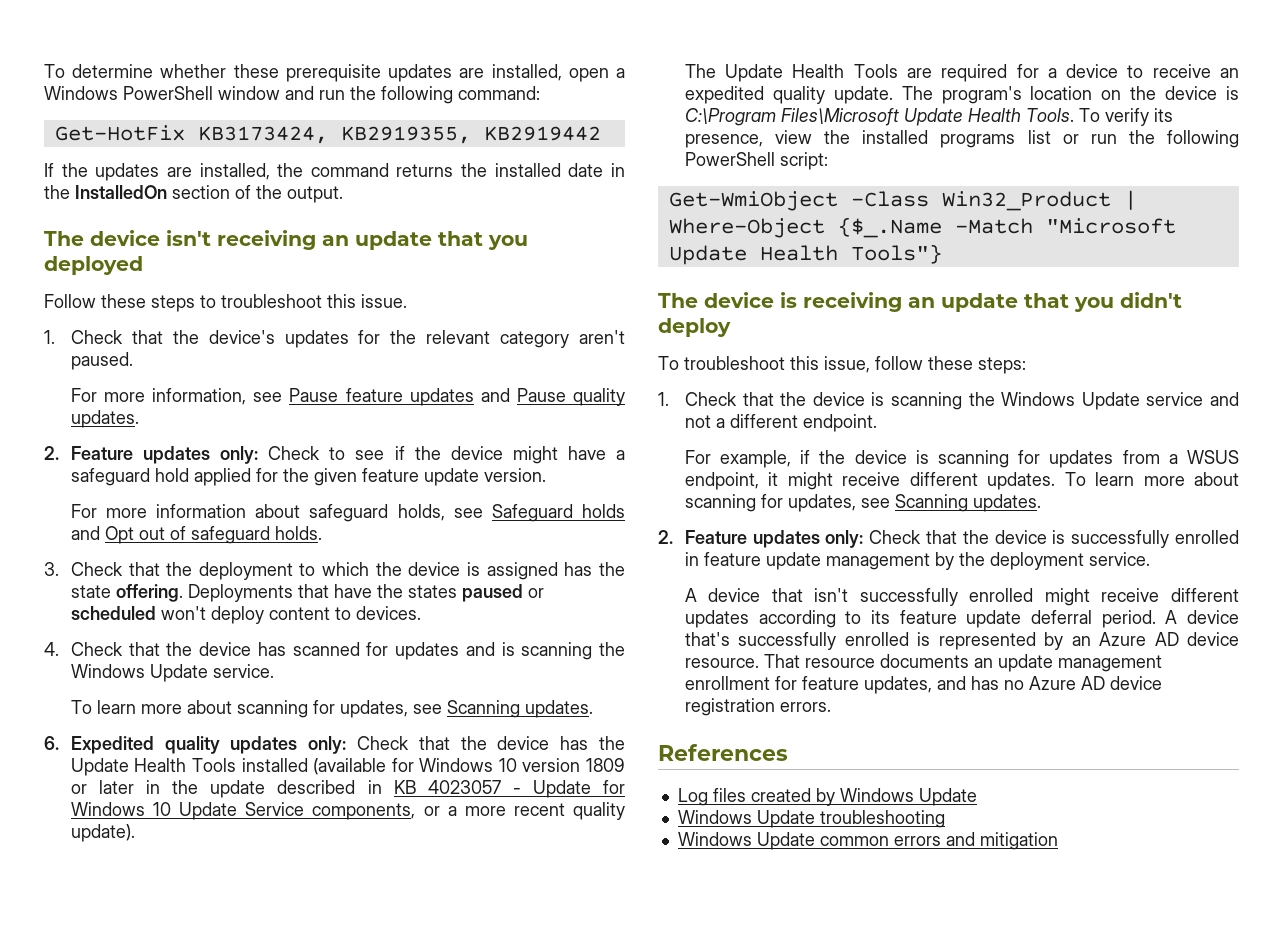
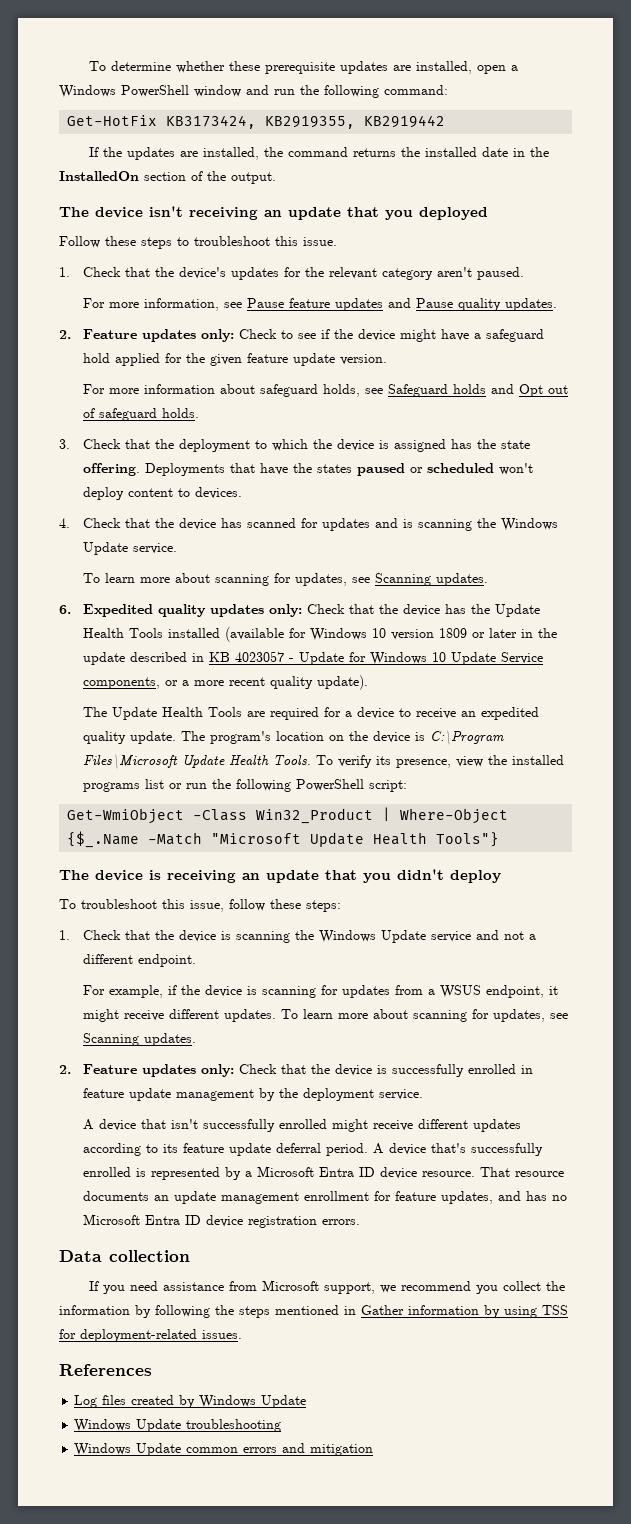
- A device that's successfully enrolled is represented by an Azure AD device resource.
+ A device that's successfully enrolled is represented by a Microsoft Entra ID device resource.
- That resource documents an update management enrollment for feature updates, and has no Azure AD device registration errors.
+ That resource documents an update management enrollment for feature updates, and has no Microsoft Entra ID device registration errors.
+ Data collection
+ If you need assistance from Microsoft support, we recommend you collect the information by following the steps mentioned in Gather information by using TSS for deployment-related issues.

